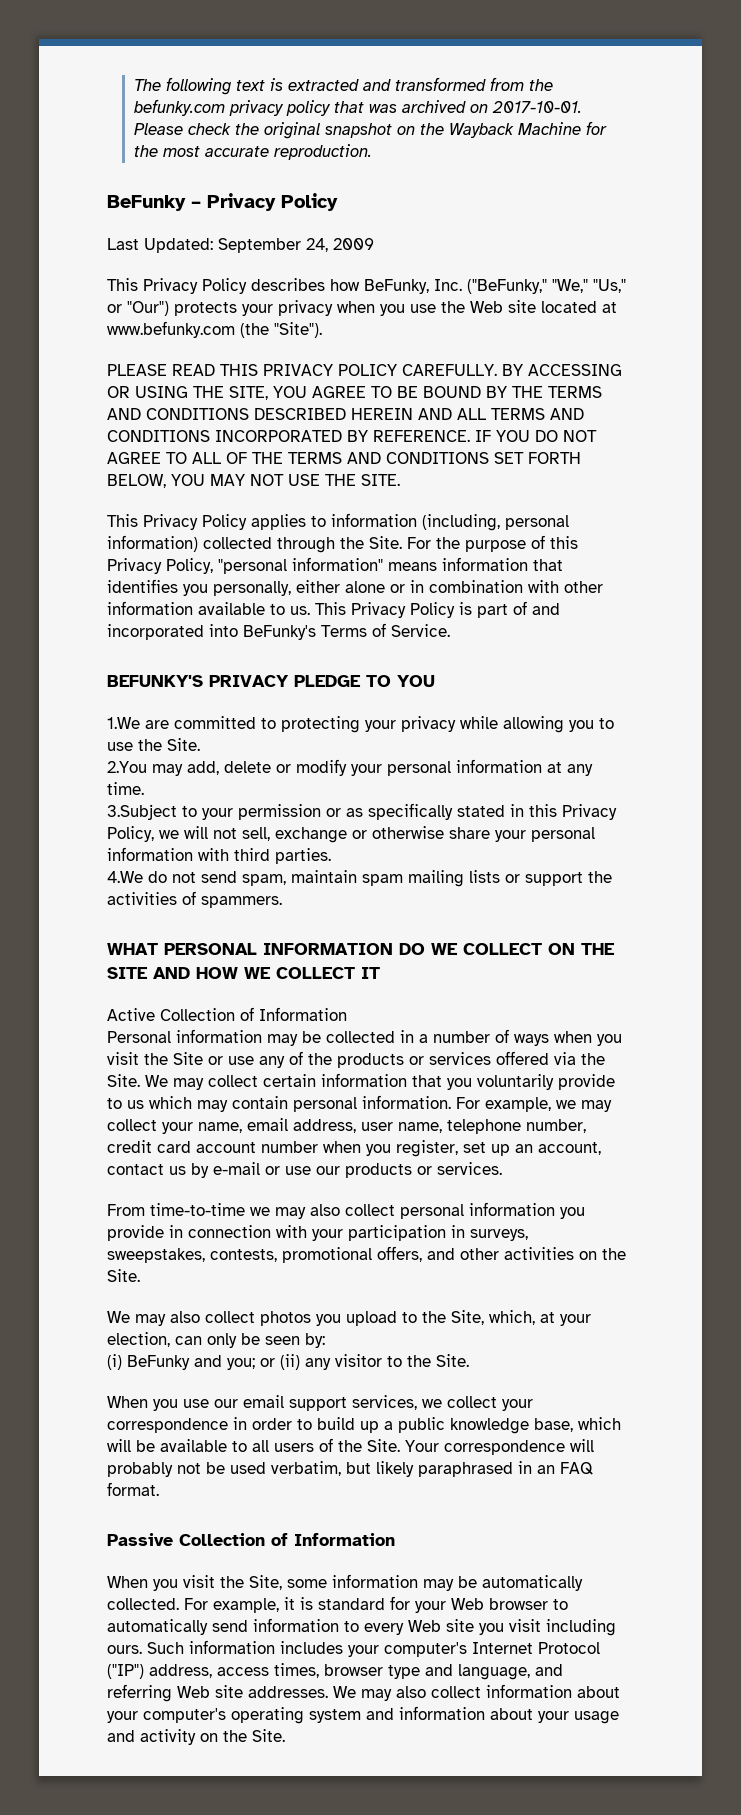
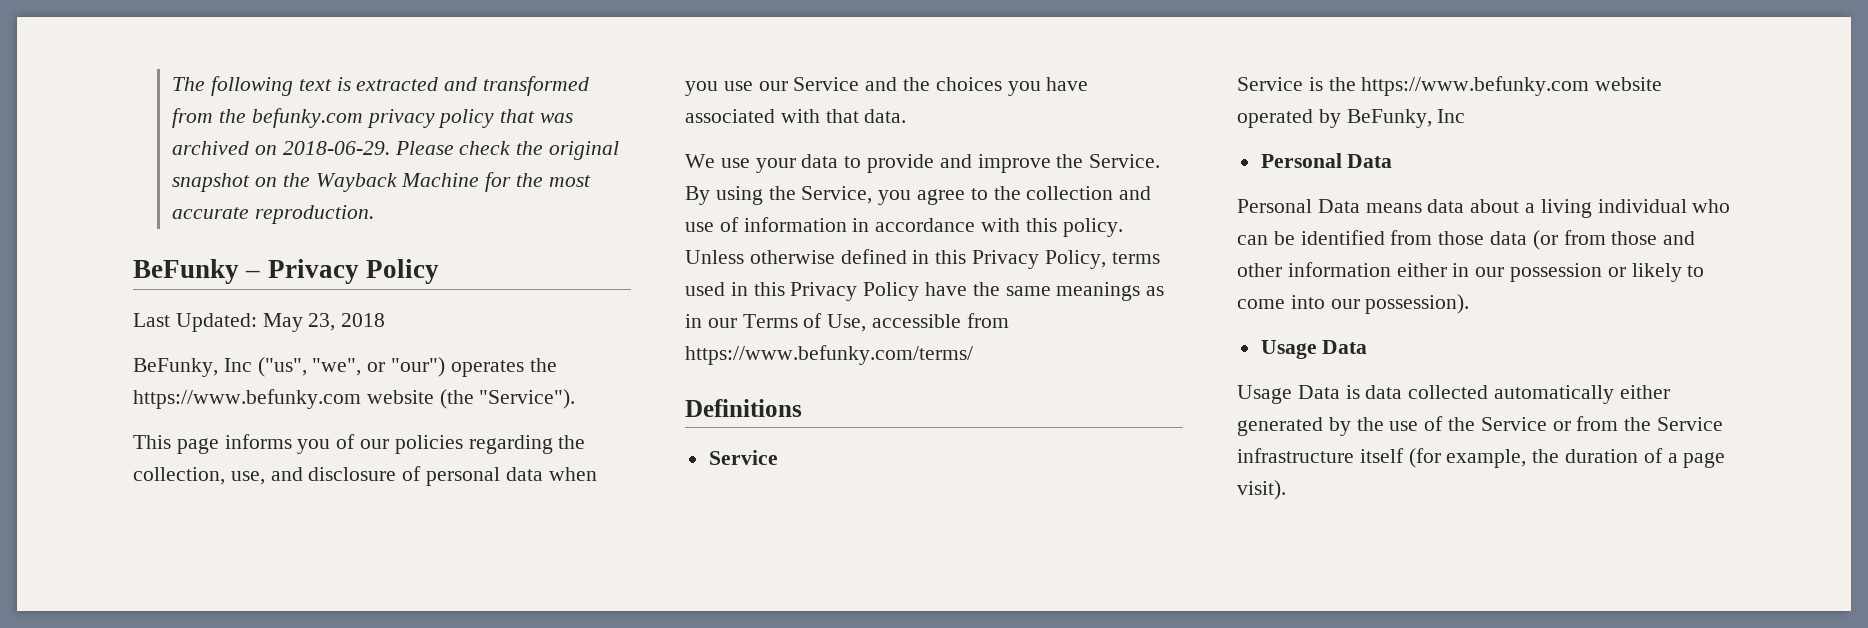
- The following text is extracted and transformed from the befunky.com privacy policy that was archived on 2017-10-01.
+ The following text is extracted and transformed from the befunky.com privacy policy that was archived on 2018-06-29.
- Last Updated: September 24, 2009
- This Privacy Policy describes how BeFunky, Inc. ("BeFunky," "We," "Us," or "Our") protects your privacy when you use the Web site located at www.befunky.com (the "Site").
- PLEASE READ THIS PRIVACY POLICY CAREFULLY. BY ACCESSING OR USING THE SITE, YOU AGREE TO BE BOUND BY THE TERMS AND CONDITIONS DESCRIBED HEREIN AND ALL TERMS AND CONDITIONS INCORPORATED BY REFERENCE. IF YOU DO NOT AGREE TO ALL OF THE TERMS AND CONDITIONS SET FORTH BELOW, YOU MAY NOT USE THE SITE.
- This Privacy Policy applies to information (including, personal information) collected through the Site. For the purpose of this Privacy Policy, "personal information" means information that identifies you personally, either alone or in combination with other information available to us. This Privacy Policy is part of and incorporated into BeFunky's Terms of Service.
- BEFUNKY'S PRIVACY PLEDGE TO YOU
- 1.We are committed to protecting your privacy while allowing you to use the Site.
- 2.You may add, delete or modify your personal information at any time.
- 3.Subject to your permission or as specifically stated in this Privacy Policy, we will not sell, exchange or otherwise share your personal information with third parties.
- 4.We do not send spam, maintain spam mailing lists or support the activities of spammers.
- WHAT PERSONAL INFORMATION DO WE COLLECT ON THE SITE AND HOW WE COLLECT IT
- Active Collection of Information
- Personal information may be collected in a number of ways when you visit the Site or use any of the products or services offered via the Site. We may collect certain information that you voluntarily provide to us which may contain personal information. For example, we may collect your name, email address, user name, telephone number, credit card account number when you register, set up an account, contact us by e-mail or use our products or services.
- From time-to-time we may also collect personal information you provide in connection with your participation in surveys, sweepstakes, contests, promotional offers, and other activities on the Site.
- We may also collect photos you upload to the Site, which, at your election, can only be seen by:
- (i) BeFunky and you; or (ii) any visitor to the Site.
- When you use our email support services, we collect your correspondence in order to build up a public knowledge base, which will be available to all users of the Site. Your correspondence will probably not be used verbatim, but likely paraphrased in an FAQ format.
- Passive Collection of Information
- When you visit the Site, some information may be automatically collected. For example, it is standard for your Web browser to automatically send information to every Web site you visit including ours. Such information includes your computer's Internet Protocol ("IP") address, access times, browser type and language, and referring Web site addresses. We may also collect information about your computer's operating system and information about your usage and activity on the Site.
+ Last Updated: May 23, 2018
+ BeFunky, Inc ("us", "we", or "our") operates the https://www.befunky.com website (the "Service").
+ This page informs you of our policies regarding the collection, use, and disclosure of personal data when you use our Service and the choices you have associated with that data.
+ We use your data to provide and improve the Service. By using the Service, you agree to the collection and use of information in accordance with this policy. Unless otherwise defined in this Privacy Policy, terms used in this Privacy Policy have the same meanings as in our Terms of Use, accessible from https://www.befunky.com/terms/
+ Definitions
+ Service
+ Service is the https://www.befunky.com website operated by BeFunky, Inc
+ Personal Data
+ Personal Data means data about a living individual who can be identified from those data (or from those and other information either in our possession or likely to come into our possession).
+ Usage Data
+ Usage Data is data collected automatically either generated by the use of the Service or from the Service infrastructure itself (for example, the duration of a page visit).

